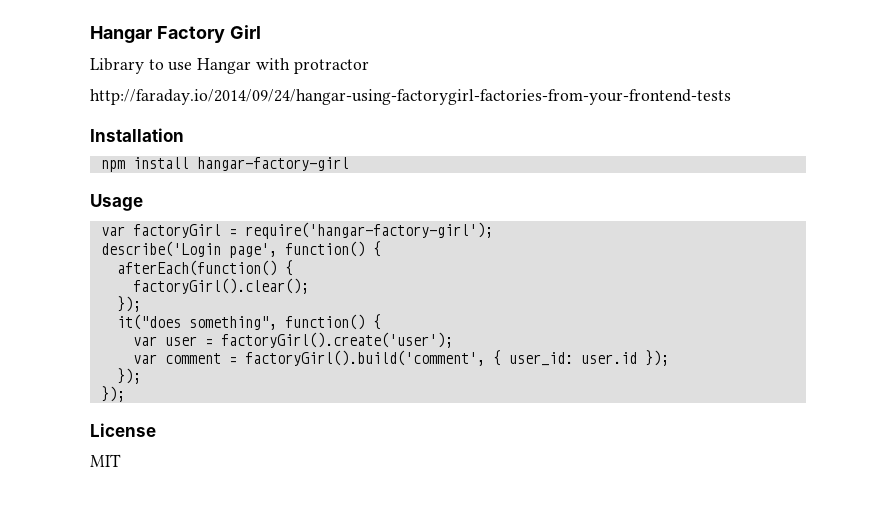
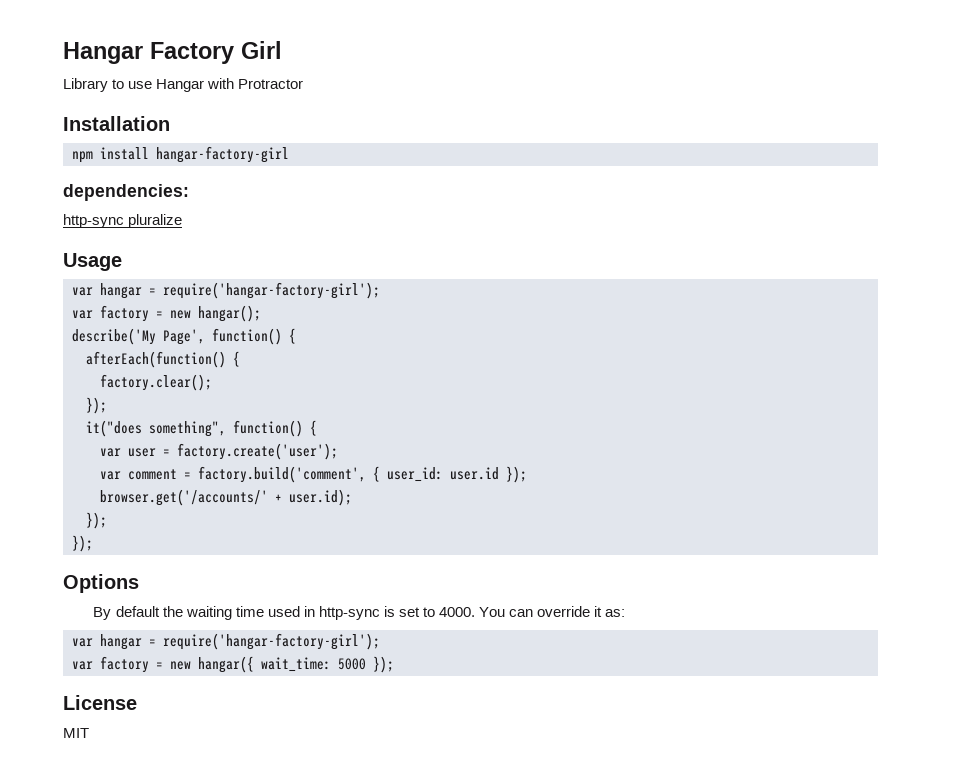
- Library to use Hangar with protractor
- http://faraday.io/2014/09/24/hangar-using-factorygirl-factories-from-your-frontend-tests
+ Library to use Hangar with Protractor
+ dependencies:
+ http-sync pluralize
  Usage
- var factoryGirl = require('hangar-factory-girl');
- describe('Login page', function() {
+ var hangar = require('hangar-factory-girl');
+ var factory = new hangar();
+ describe('My Page', function() {
- factoryGirl().clear();
+ factory.clear();
- var user = factoryGirl().create('user');
+ var user = factory.create('user');
- var comment = factoryGirl().build('comment', { user_id: user.id });
+ var comment = factory.build('comment', { user_id: user.id });
+ browser.get('/accounts/' + user.id);
  });
  });
+ Options
+ By default the waiting time used in http-sync is set to 4000. You can override it as:
+ var hangar = require('hangar-factory-girl');
+ var factory = new hangar({ wait_time: 5000 });

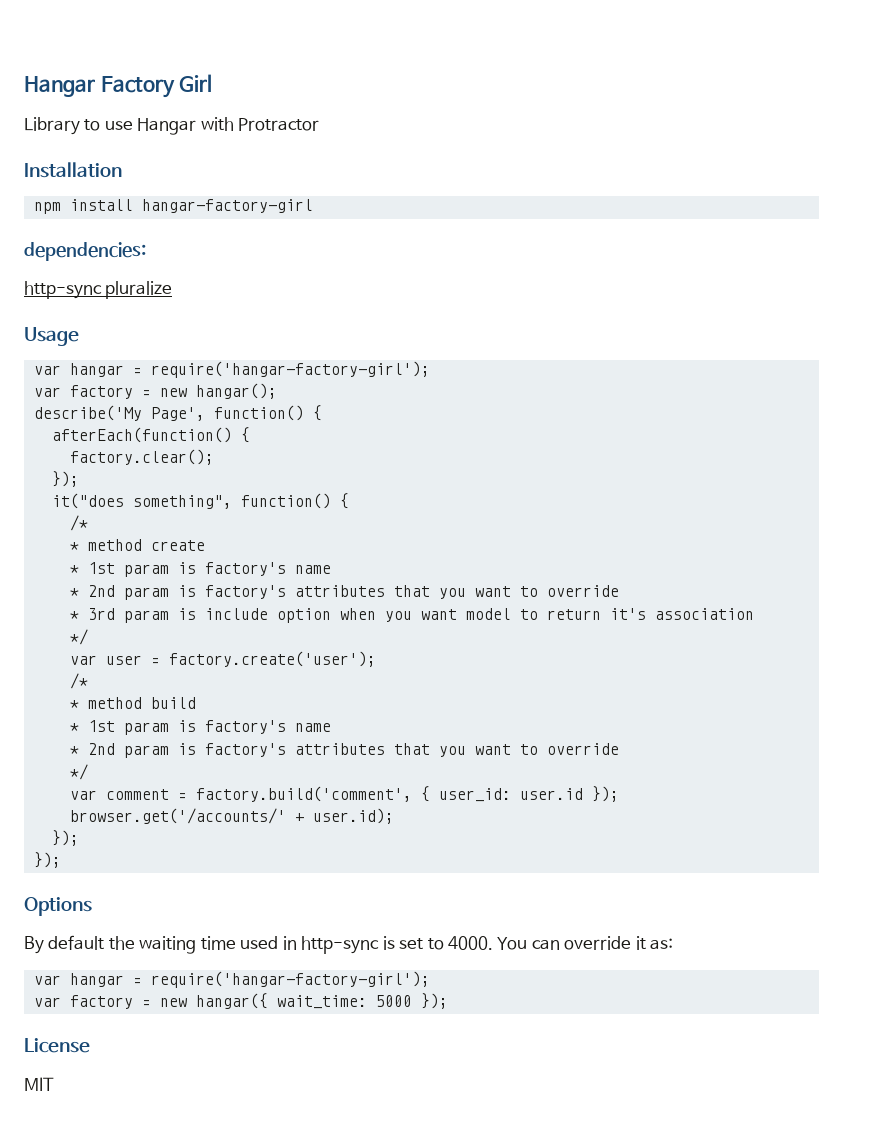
  it("does something", function() {
+ /*
+ * method create
+ * 1st param is factory's name
+ * 2nd param is factory's attributes that you want to override
+ * 3rd param is include option when you want model to return it's association
+ */
  var user = factory.create('user');
+ /*
+ * method build
+ * 1st param is factory's name
+ * 2nd param is factory's attributes that you want to override
+ */

